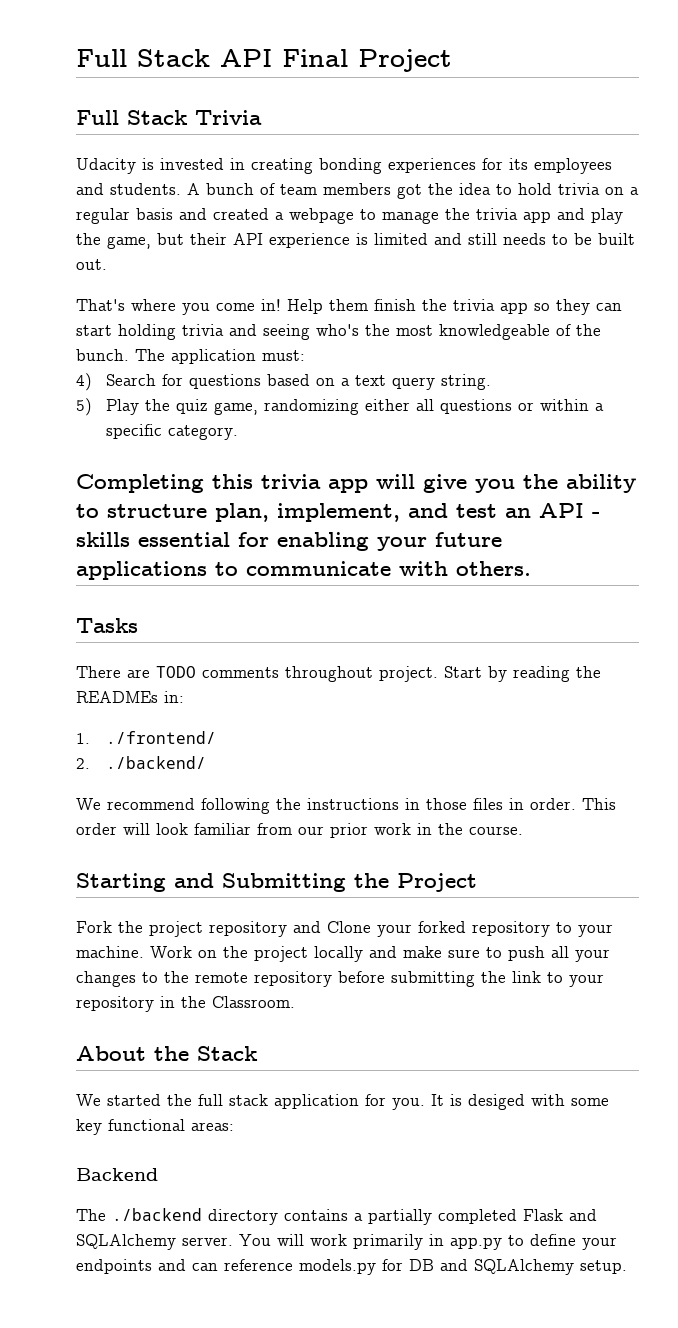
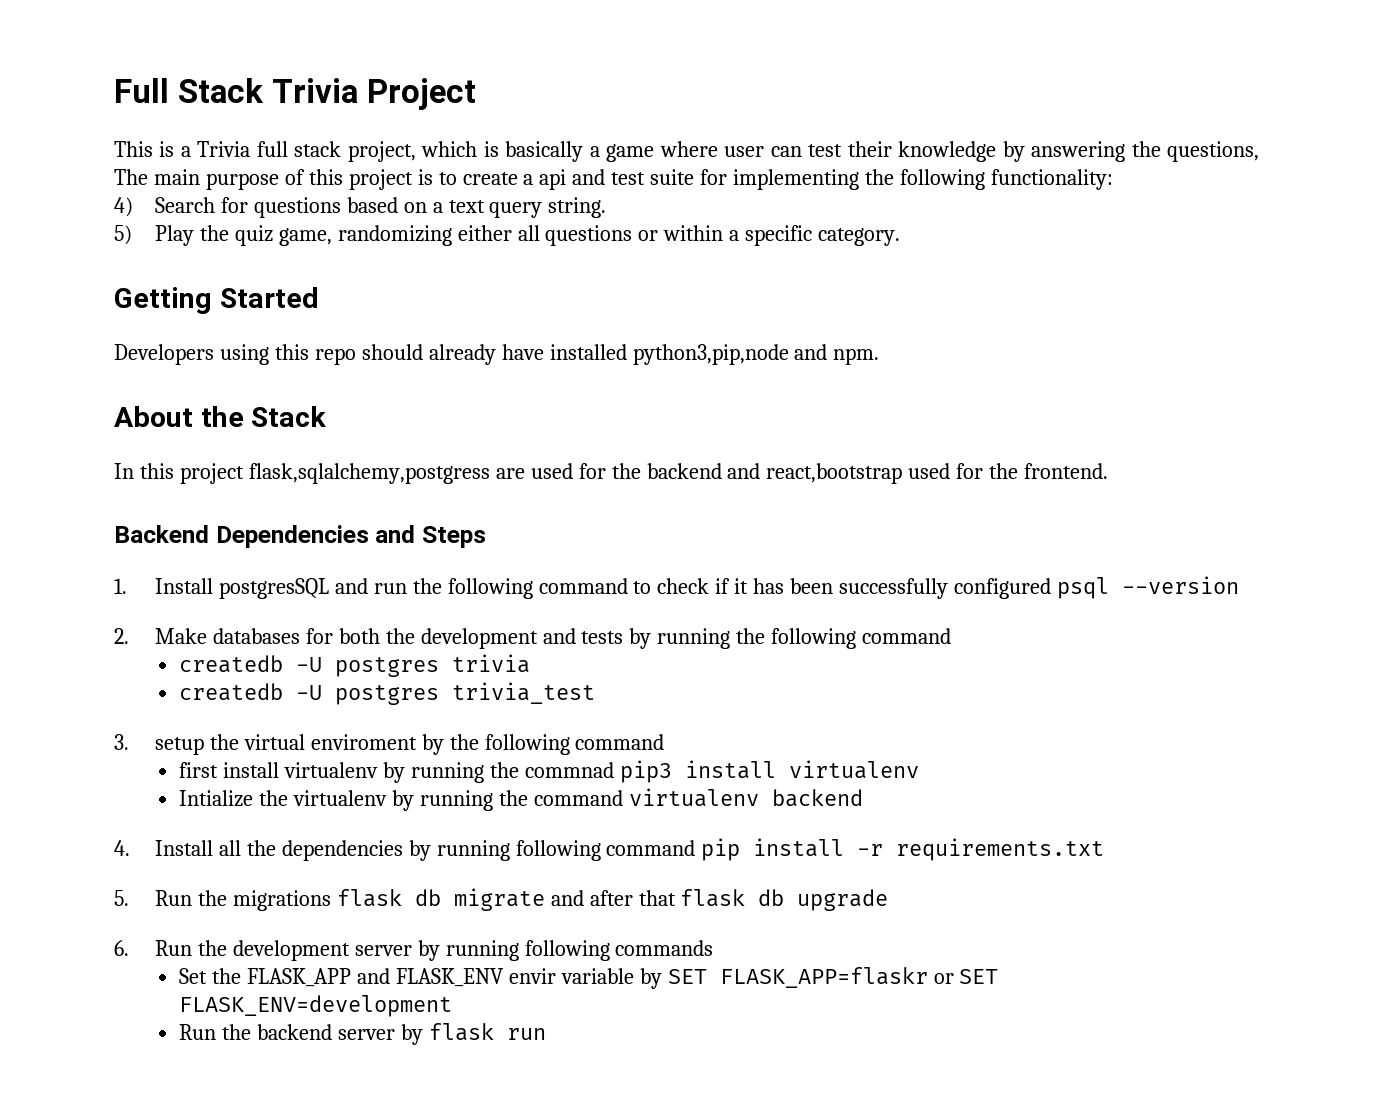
- Full Stack API Final Project
- Full Stack Trivia
- Udacity is invested in creating bonding experiences for its employees and students. A bunch of team members got the idea to hold trivia on a regular basis and created a webpage to manage the trivia app and play the game, but their API experience is limited and still needs to be built out.
- That's where you come in! Help them finish the trivia app so they can start holding trivia and seeing who's the most knowledgeable of the bunch. The application must:
+ Full Stack Trivia Project
+ This is a Trivia full stack project, which is basically a game where user can test their knowledge by answering the questions, The main purpose of this project is to create a api and test suite for implementing the following functionality:
- Completing this trivia app will give you the ability to structure plan, implement, and test an API - skills essential for enabling your future applications to communicate with others.
- Tasks
- There are TODO comments throughout project. Start by reading the READMEs in:
- 1. ./frontend/
- 2. ./backend/
- We recommend following the instructions in those files in order. This order will look familiar from our prior work in the course.
- Starting and Submitting the Project
- Fork the project repository and Clone your forked repository to your machine. Work on the project locally and make sure to push all your changes to the remote repository before submitting the link to your repository in the Classroom.
+ Getting Started
+ Developers using this repo should already have installed python3,pip,node and npm.
  About the Stack
- We started the full stack application for you. It is desiged with some key functional areas:
- Backend
- The ./backend directory contains a partially completed Flask and SQLAlchemy server. You will work primarily in app.py to define your endpoints and can reference models.py for DB and SQLAlchemy setup.
+ In this project flask,sqlalchemy,postgress are used for the backend and react,bootstrap used for the frontend.
+ Backend Dependencies and Steps
+ 1. Install postgresSQL and run the following command to check if it has been successfully configured psql --version
+ 2. Make databases for both the development and tests by running the following command
+ createdb -U postgres trivia
+ createdb -U postgres trivia_test
+ 3. setup the virtual enviroment by the following command
+ first install virtualenv by running the commnad pip3 install virtualenv
+ Intialize the virtualenv by running the command virtualenv backend
+ 4. Install all the dependencies by running following command pip install -r requirements.txt
+ 5. Run the migrations flask db migrate and after that flask db upgrade
+ 6. Run the development server by running following commands
+ Set the FLASK_APP and FLASK_ENV envir variable by SET FLASK_APP=flaskr or SET FLASK_ENV=development
+ Run the backend server by flask run

